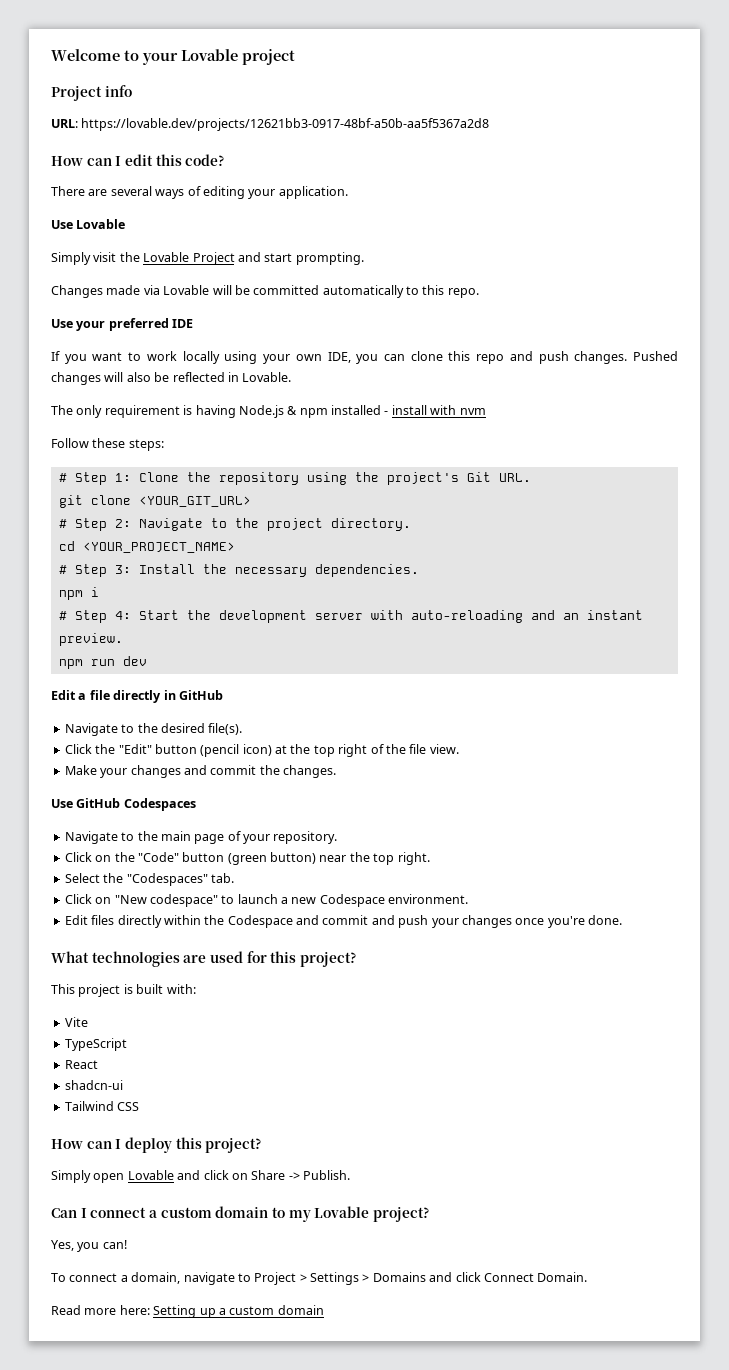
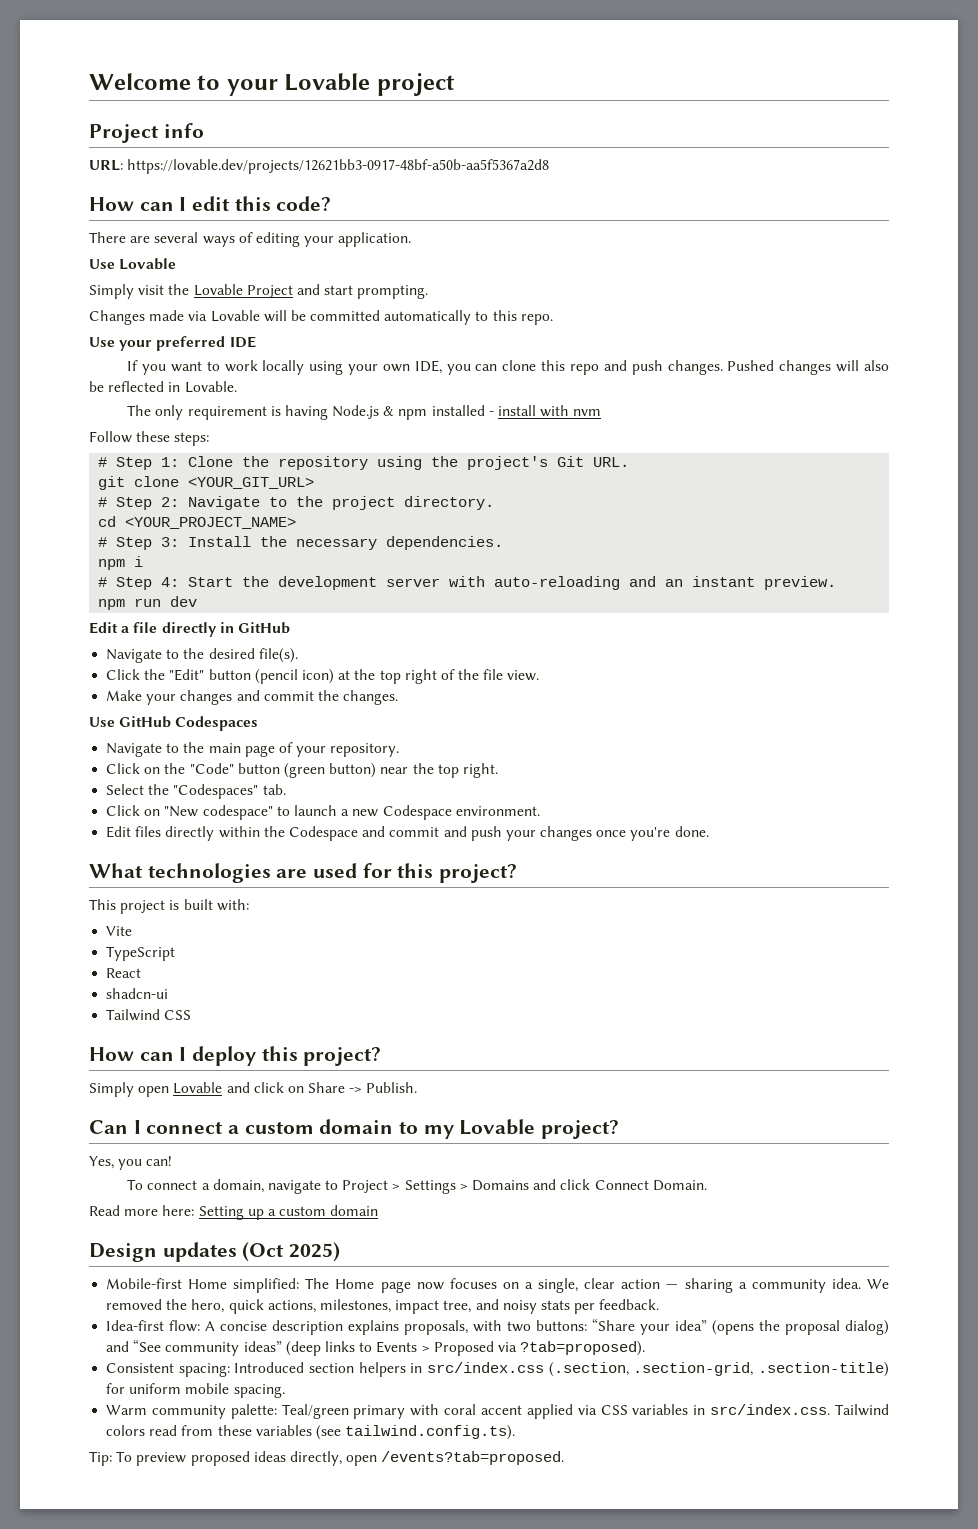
+ Design updates (Oct 2025)
+ Mobile-first Home simplified: The Home page now focuses on a single, clear action — sharing a community idea. We removed the hero, quick actions, milestones, impact tree, and noisy stats per feedback.
+ Idea-first flow: A concise description explains proposals, with two buttons: “Share your idea” (opens the proposal dialog) and “See community ideas” (deep links to Events > Proposed via ?tab=proposed).
+ Consistent spacing: Introduced section helpers in src/index.css (.section, .section-grid, .section-title) for uniform mobile spacing.
+ Warm community palette: Teal/green primary with coral accent applied via CSS variables in src/index.css. Tailwind colors read from these variables (see tailwind.config.ts).
+ Tip: To preview proposed ideas directly, open /events?tab=proposed.

